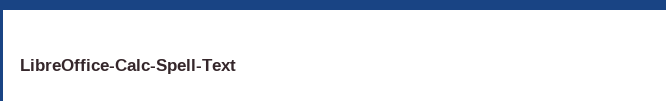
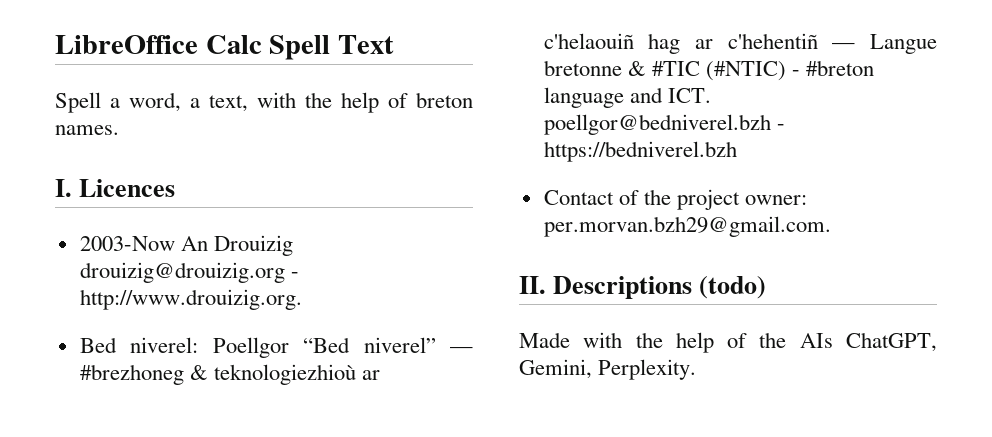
- LibreOffice-Calc-Spell-Text
+ LibreOffice Calc Spell Text
+ Spell a word, a text, with the help of breton names.
+ I. Licences
+ 2003-Now An Drouizig drouizig@drouizig.org - http://www.drouizig.org.
+ Bed niverel: Poellgor “Bed niverel” — #brezhoneg & teknologiezhioù ar c'helaouiñ hag ar c'hehentiñ — Langue bretonne & #TIC (#NTIC) - #breton language and ICT. poellgor@bedniverel.bzh - https://bedniverel.bzh
+ Contact of the project owner: per.morvan.bzh29@gmail.com.
+ II. Descriptions (todo)
+ Made with the help of the AIs ChatGPT, Gemini, Perplexity.

